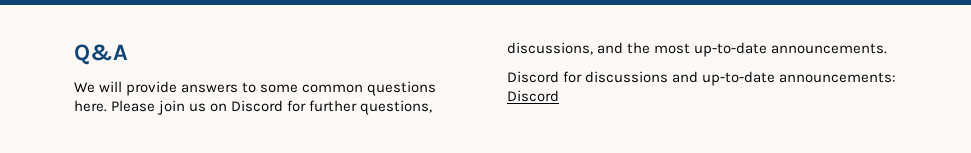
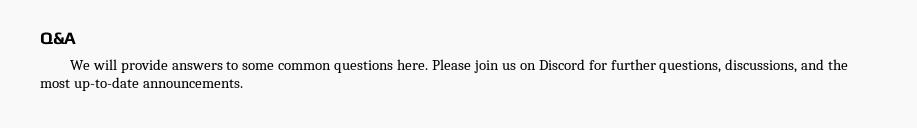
- Discord for discussions and up-to-date announcements: Discord

